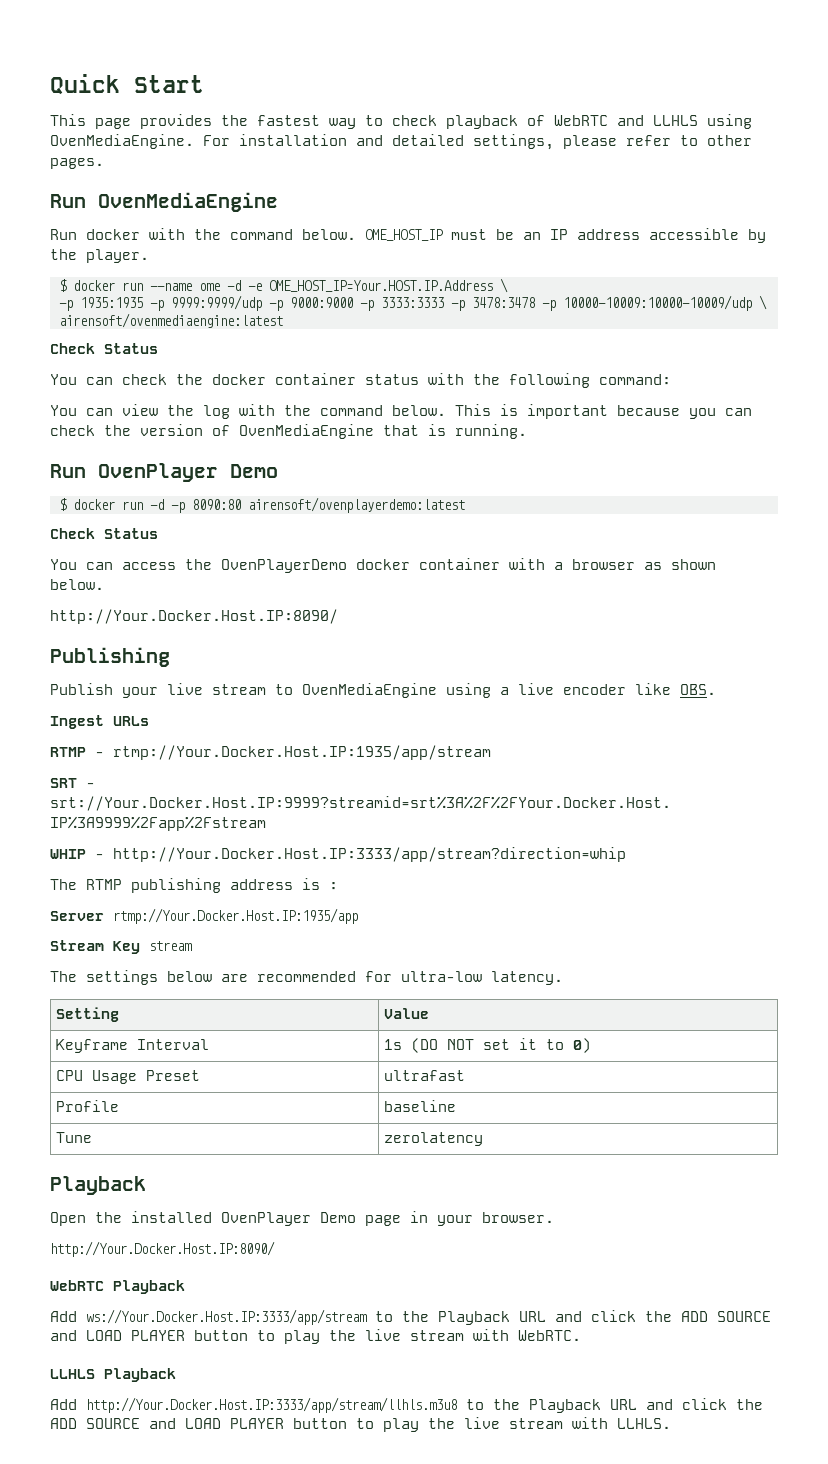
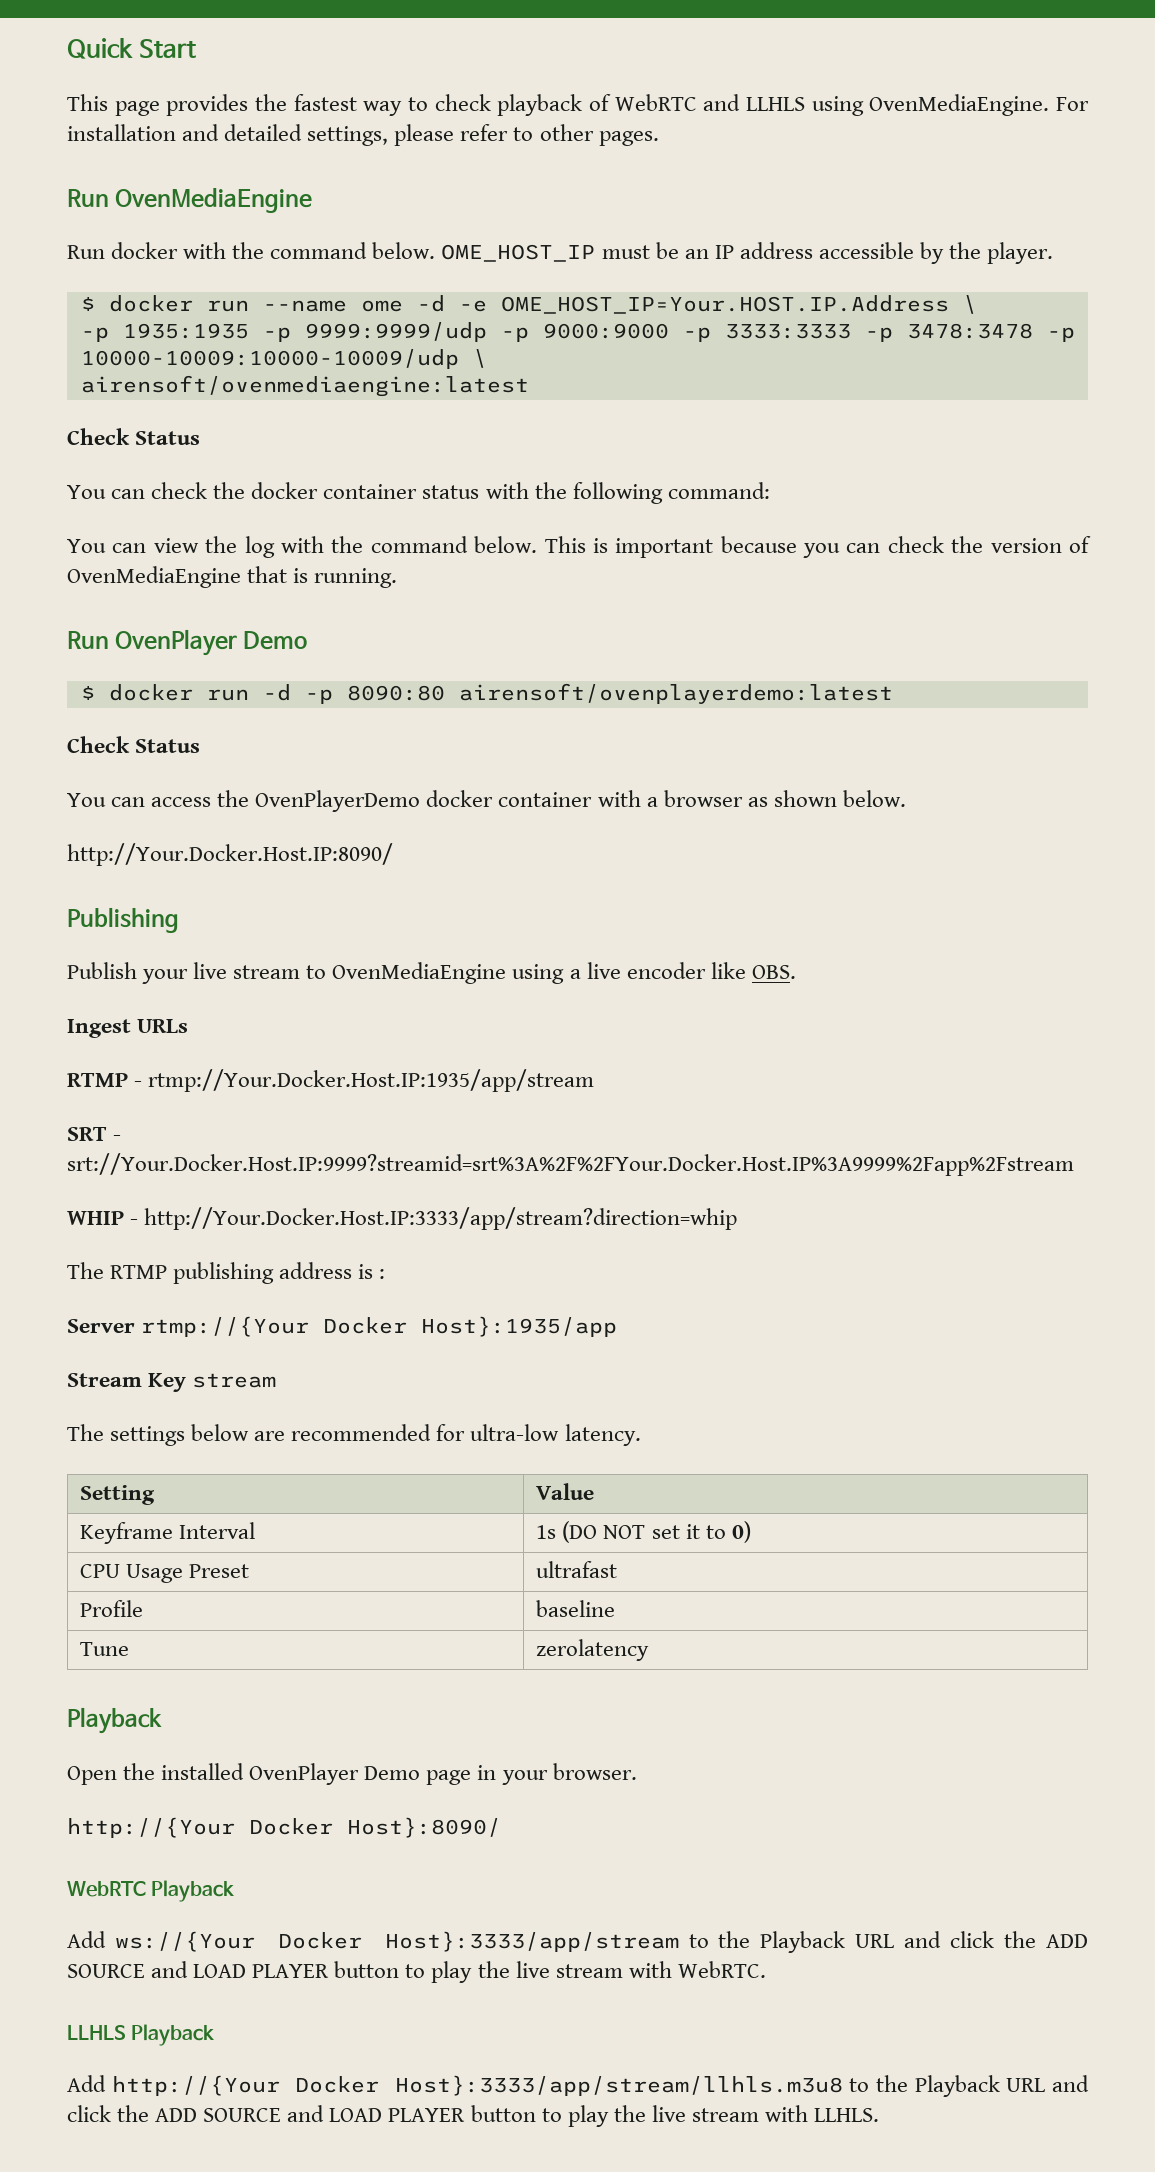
- Server rtmp://Your.Docker.Host.IP:1935/app
+ Server rtmp://{Your Docker Host}:1935/app
  Open the installed OvenPlayer Demo page in your browser.
- http://Your.Docker.Host.IP:8090/
+ http://{Your Docker Host}:8090/
- Add ws://Your.Docker.Host.IP:3333/app/stream to the Playback URL and click the ADD SOURCE and LOAD PLAYER button to play the live stream with WebRTC.
+ Add ws://{Your Docker Host}:3333/app/stream to the Playback URL and click the ADD SOURCE and LOAD PLAYER button to play the live stream with WebRTC.
- Add http://Your.Docker.Host.IP:3333/app/stream/llhls.m3u8 to the Playback URL and click the ADD SOURCE and LOAD PLAYER button to play the live stream with LLHLS.
+ Add http://{Your Docker Host}:3333/app/stream/llhls.m3u8 to the Playback URL and click the ADD SOURCE and LOAD PLAYER button to play the live stream with LLHLS.

